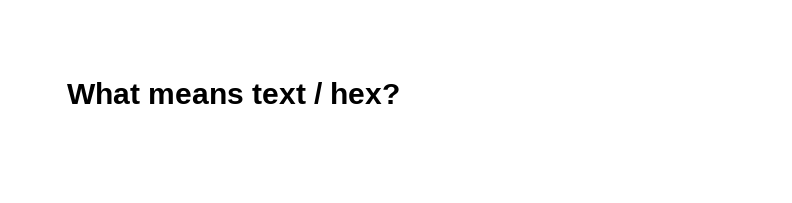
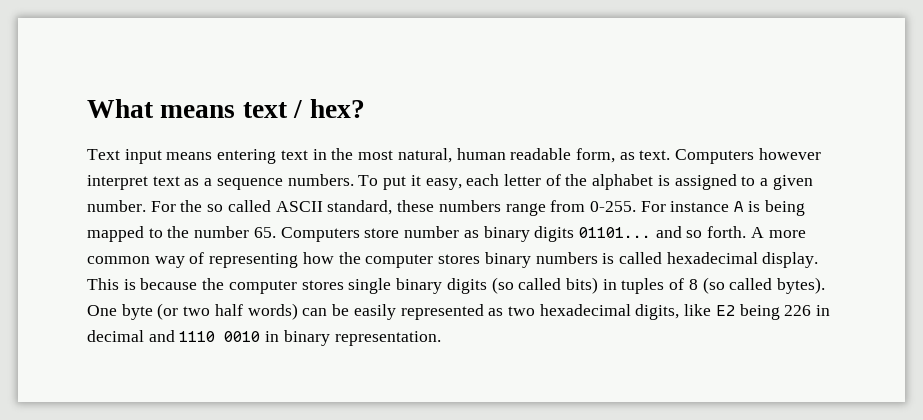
+ Text input means entering text in the most natural, human readable form, as text. Computers however interpret text as a sequence numbers. To put it easy, each letter of the alphabet is assigned to a given number. For the so called ASCII standard, these numbers range from 0-255. For instance A is being mapped to the number 65. Computers store number as binary digits 01101... and so forth. A more common way of representing how the computer stores binary numbers is called hexadecimal display. This is because the computer stores single binary digits (so called bits) in tuples of 8 (so called bytes). One byte (or two half words) can be easily represented as two hexadecimal digits, like E2 being 226 in decimal and 1110 0010 in binary representation.

